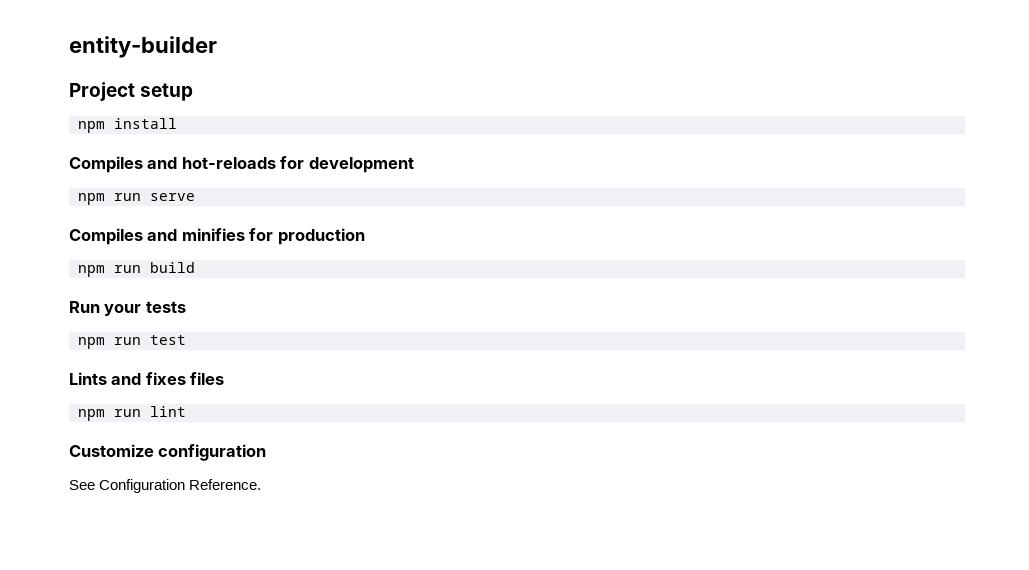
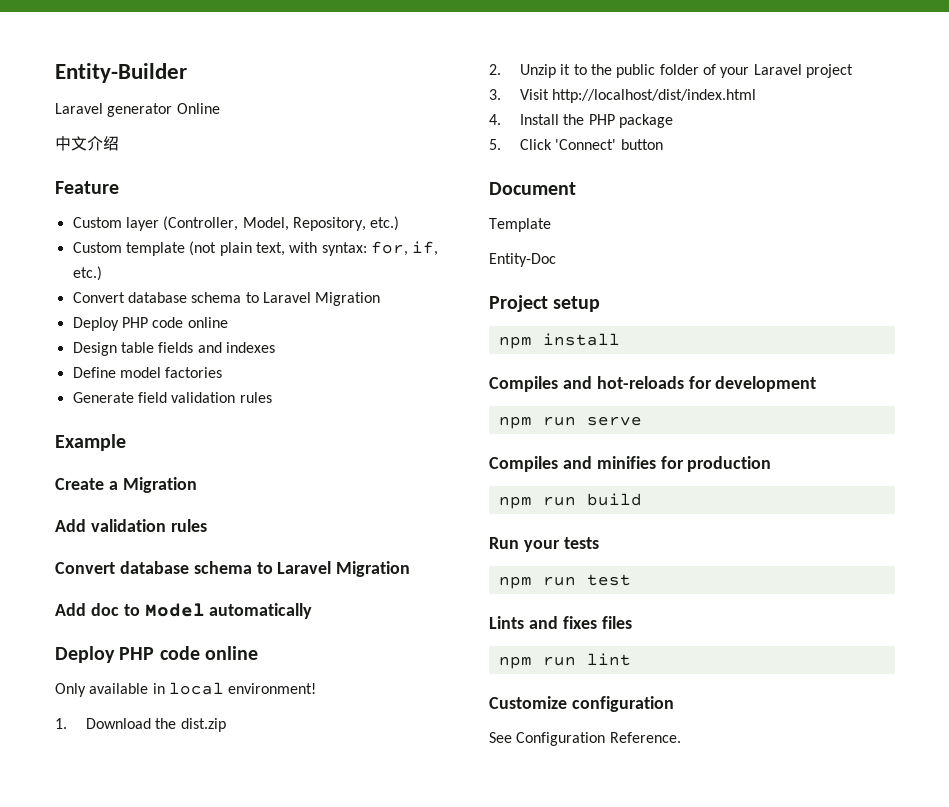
- entity-builder
+ Entity-Builder
+ Laravel generator Online
+ 中文介绍
+ Feature
+ Custom layer (Controller, Model, Repository, etc.)
+ Custom template (not plain text, with syntax: for, if, etc.)
+ Convert database schema to Laravel Migration
+ Deploy PHP code online
+ Design table fields and indexes
+ Define model factories
+ Generate field validation rules
+ Example
+ Create a Migration
+ Add validation rules
+ Convert database schema to Laravel Migration
+ Add doc to Model automatically
+ Deploy PHP code online
+ Only available in local environment!
+ 1. Download the dist.zip
+ 2. Unzip it to the public folder of your Laravel project
+ 3. Visit http://localhost/dist/index.html
+ 4. Install the PHP package
+ 5. Click 'Connect' button
+ Document
+ Template
+ Entity-Doc

